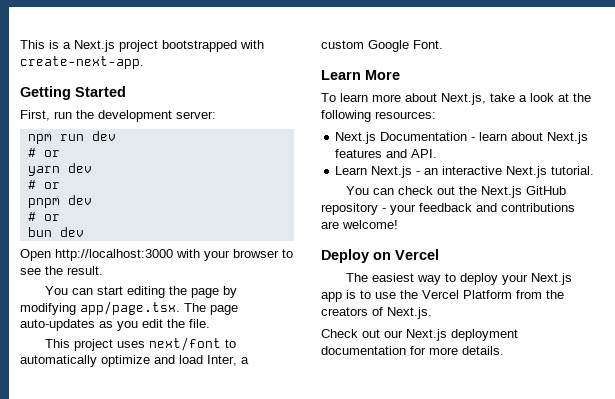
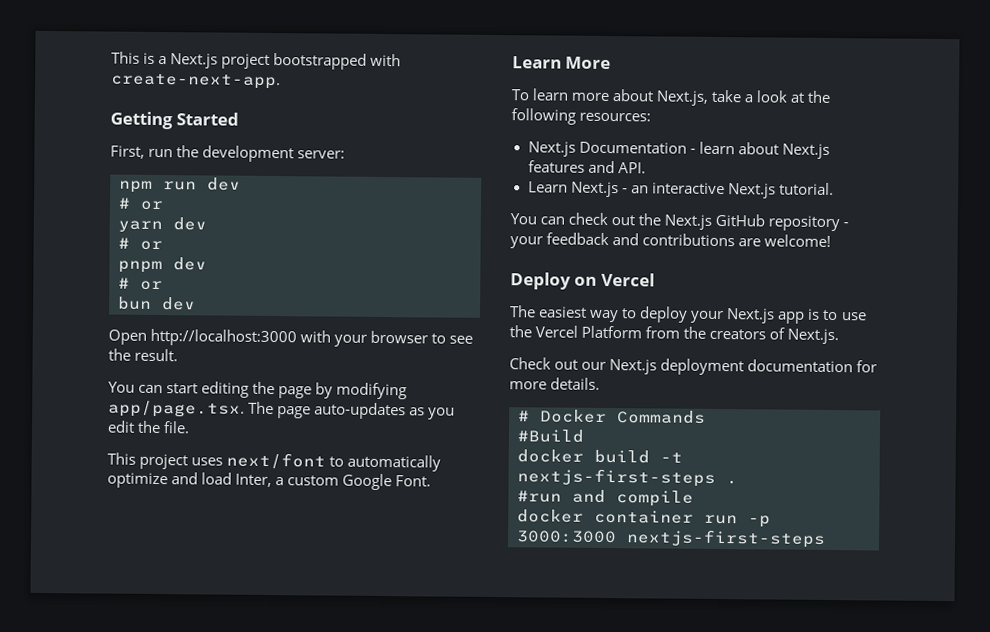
+ # Docker Commands
+ #Build
+ docker build -t nextjs-first-steps .
+ #run and compile
+ docker container run -p 3000:3000 nextjs-first-steps

